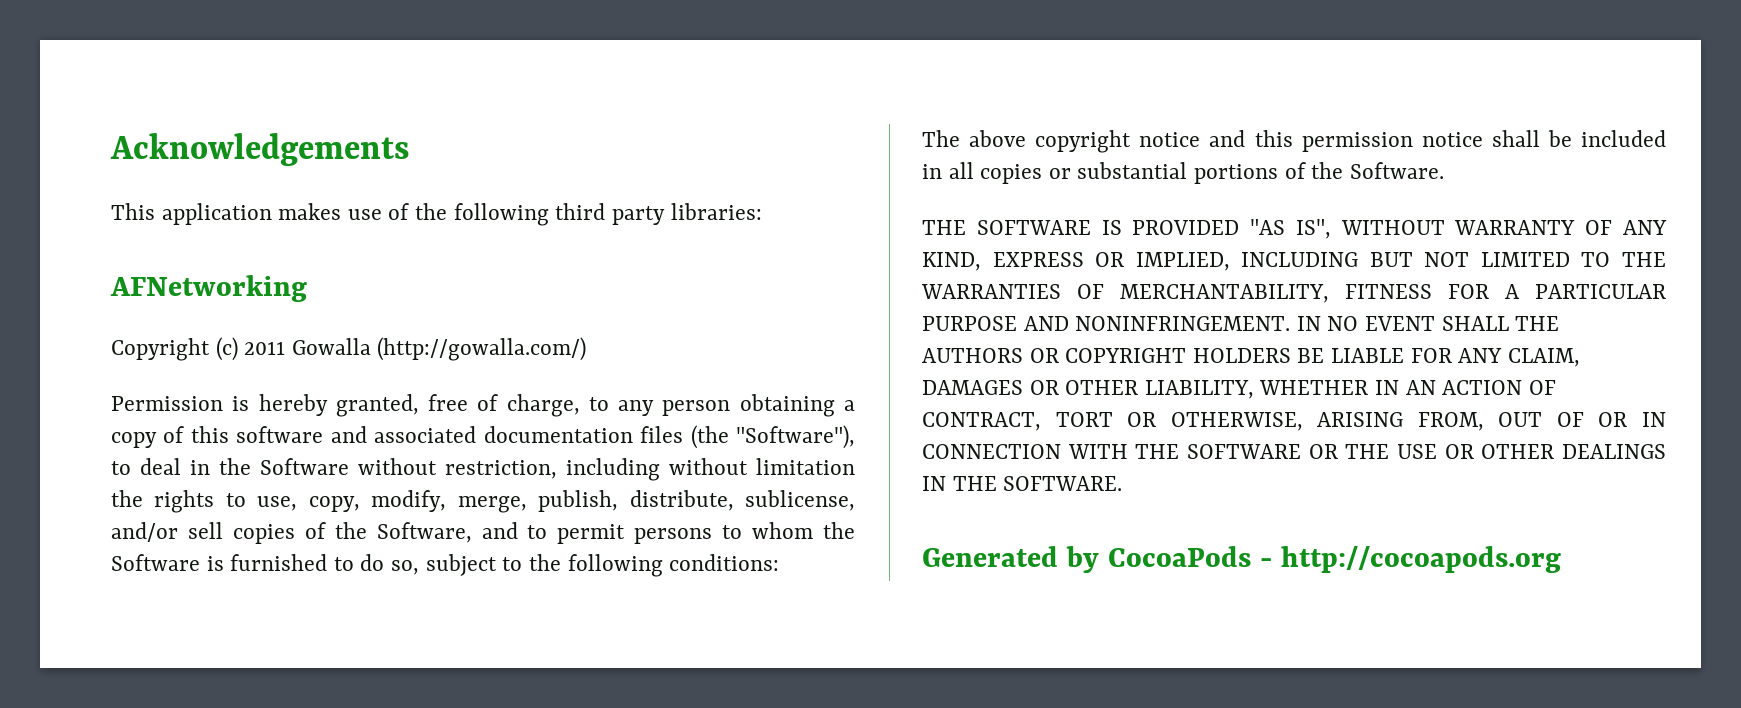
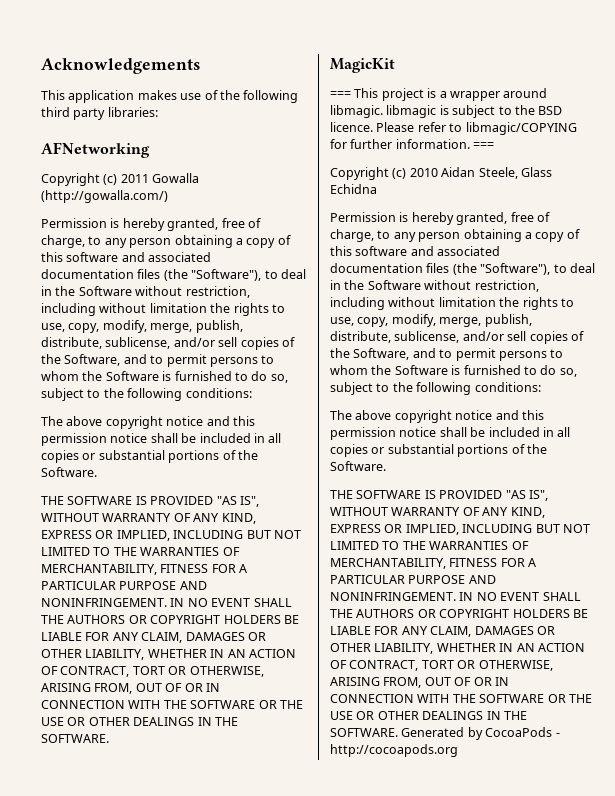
+ MagicKit
+ === This project is a wrapper around libmagic. libmagic is subject to the BSD licence. Please refer to libmagic/COPYING for further information. ===
+ Copyright (c) 2010 Aidan Steele, Glass Echidna
+ Permission is hereby granted, free of charge, to any person obtaining a copy of this software and associated documentation files (the "Software"), to deal in the Software without restriction, including without limitation the rights to use, copy, modify, merge, publish, distribute, sublicense, and/or sell copies of the Software, and to permit persons to whom the Software is furnished to do so, subject to the following conditions:
+ The above copyright notice and this permission notice shall be included in all copies or substantial portions of the Software.
+ THE SOFTWARE IS PROVIDED "AS IS", WITHOUT WARRANTY OF ANY KIND, EXPRESS OR IMPLIED, INCLUDING BUT NOT LIMITED TO THE WARRANTIES OF MERCHANTABILITY, FITNESS FOR A PARTICULAR PURPOSE AND NONINFRINGEMENT. IN NO EVENT SHALL THE AUTHORS OR COPYRIGHT HOLDERS BE LIABLE FOR ANY CLAIM, DAMAGES OR OTHER LIABILITY, WHETHER IN AN ACTION OF CONTRACT, TORT OR OTHERWISE, ARISING FROM, OUT OF OR IN CONNECTION WITH THE SOFTWARE OR THE USE OR OTHER DEALINGS IN THE SOFTWARE.

